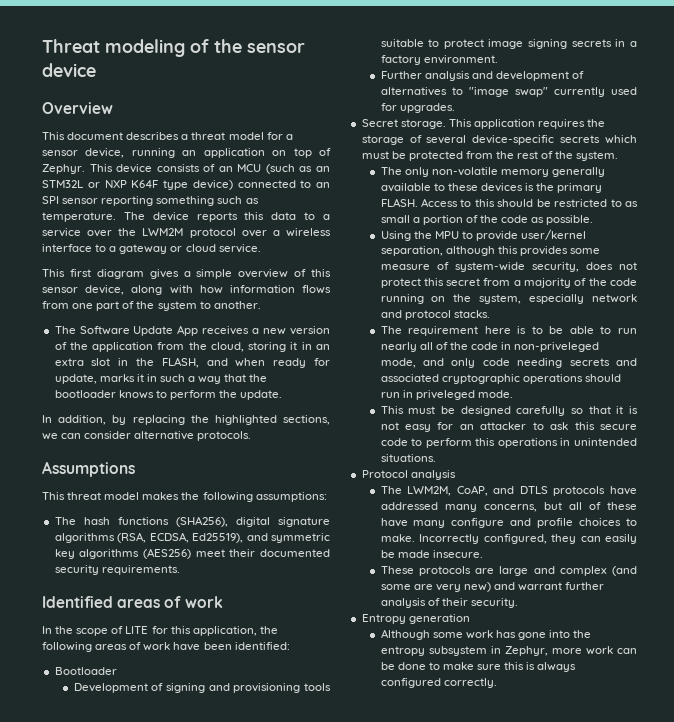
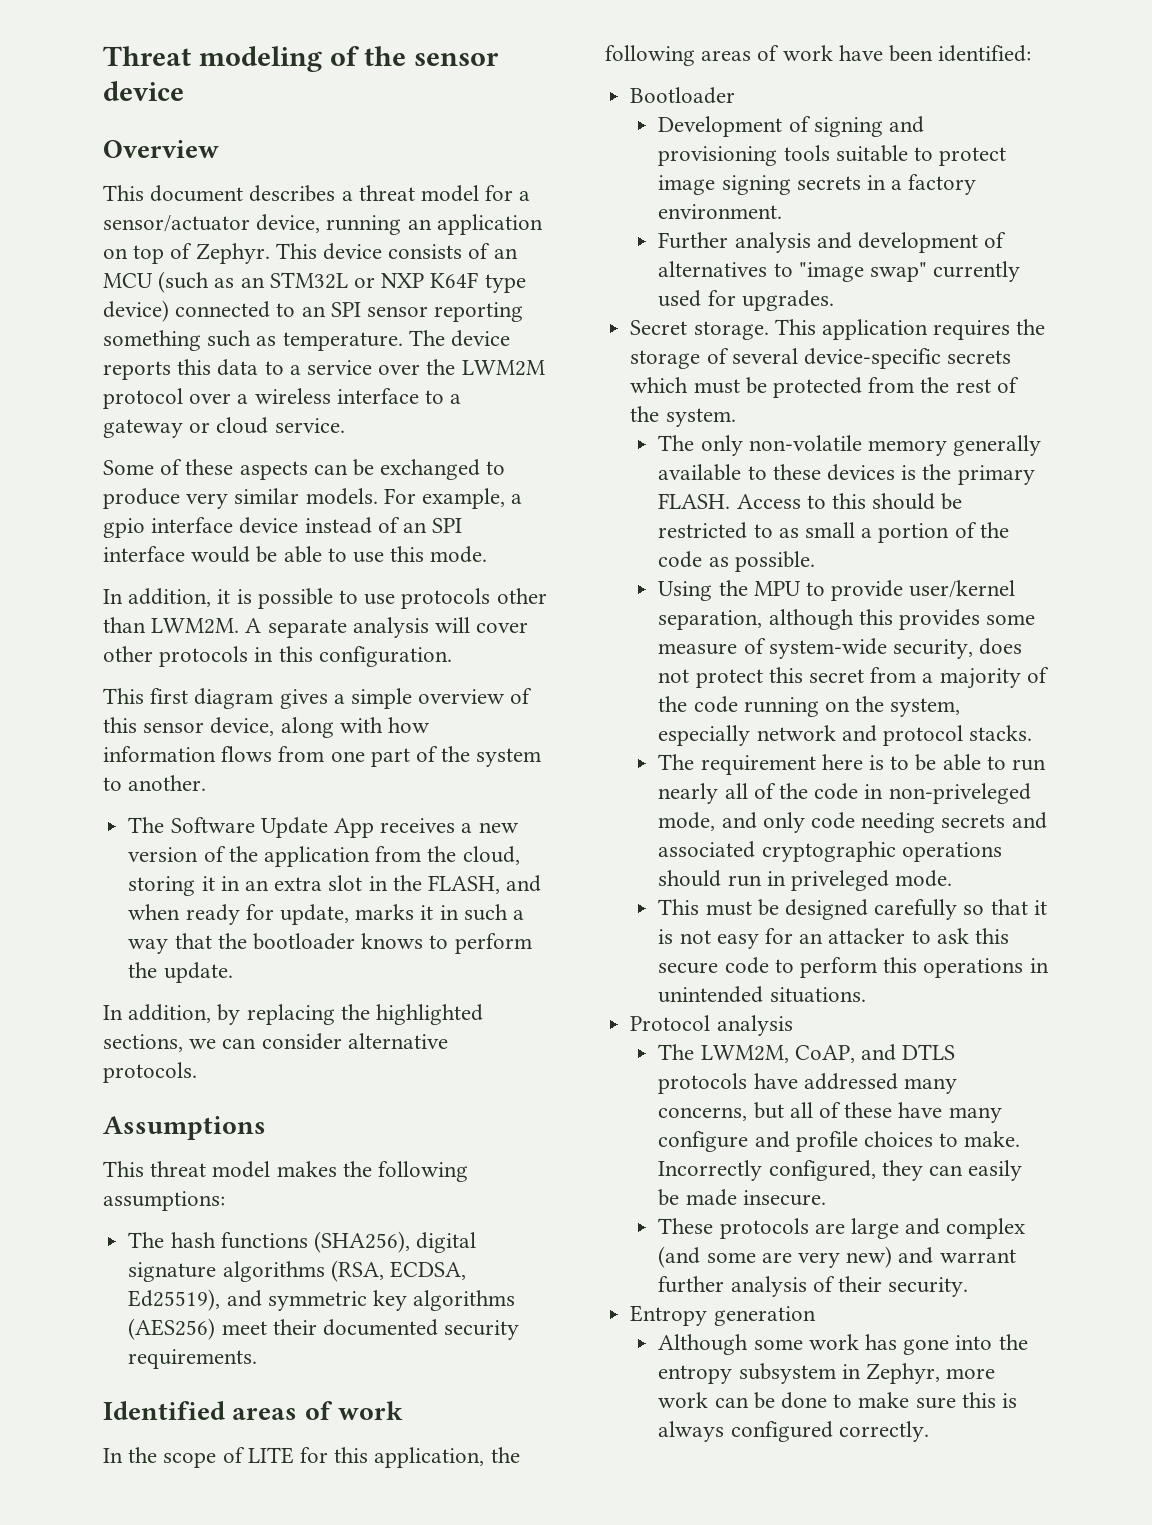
- This document describes a threat model for a sensor device, running an application on top of Zephyr.
+ This document describes a threat model for a sensor/actuator device, running an application on top of Zephyr.
+ Some of these aspects can be exchanged to produce very similar models. For example, a gpio interface device instead of an SPI interface would be able to use this mode.
+ In addition, it is possible to use protocols other than LWM2M. A separate analysis will cover other protocols in this configuration.

